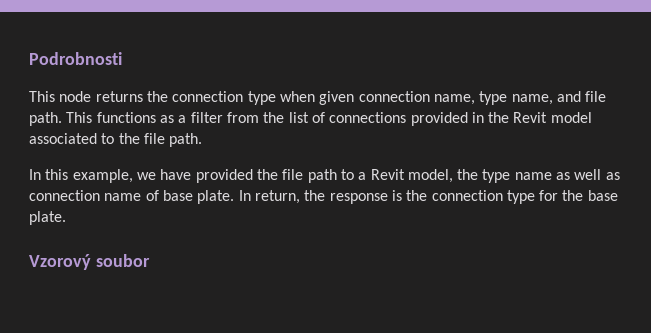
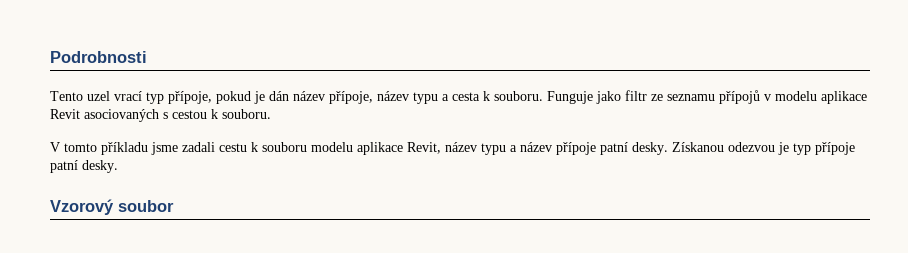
- This node returns the connection type when given connection name, type name, and file path. This functions as a filter from the list of connections provided in the Revit model associated to the file path.
- In this example, we have provided the file path to a Revit model, the type name as well as connection name of base plate. In return, the response is the connection type for the base plate.
+ Tento uzel vrací typ přípoje, pokud je dán název přípoje, název typu a cesta k souboru. Funguje jako filtr ze seznamu přípojů v modelu aplikace Revit asociovaných s cestou k souboru.
+ V tomto příkladu jsme zadali cestu k souboru modelu aplikace Revit, název typu a název přípoje patní desky. Získanou odezvou je typ přípoje patní desky.

